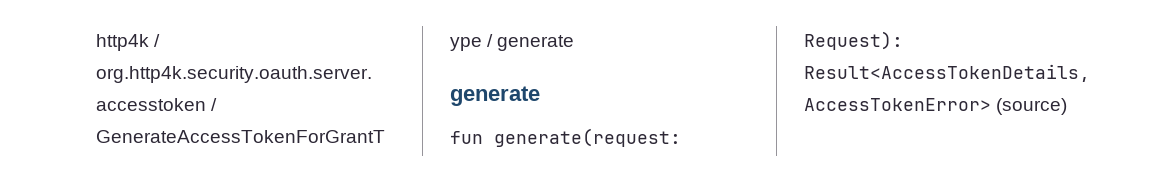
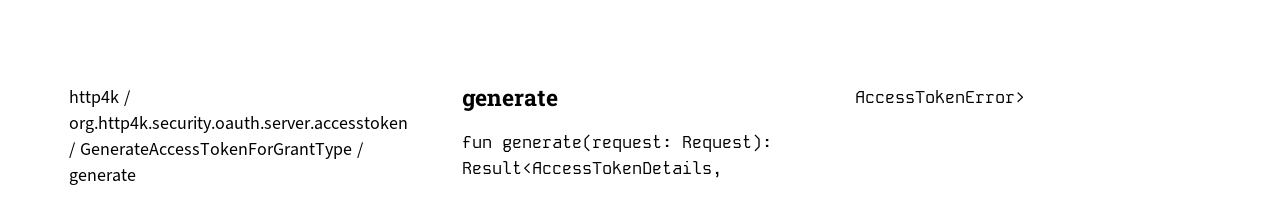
- fun generate(request: Request): Result<AccessTokenDetails, AccessTokenError> (source)
+ fun generate(request: Request): Result<AccessTokenDetails, AccessTokenError>

